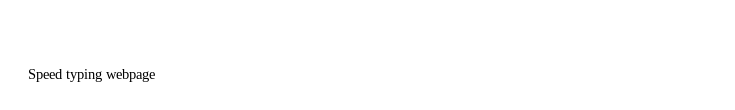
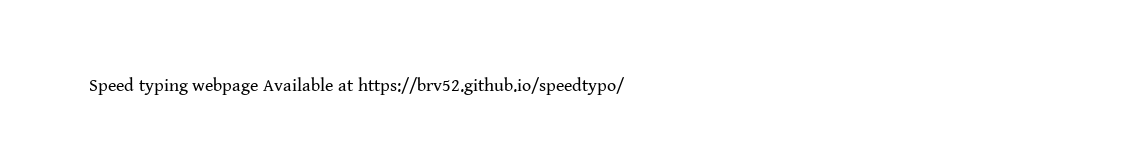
- Speed typing webpage
+ Speed typing webpage Available at https://brv52.github.io/speedtypo/

